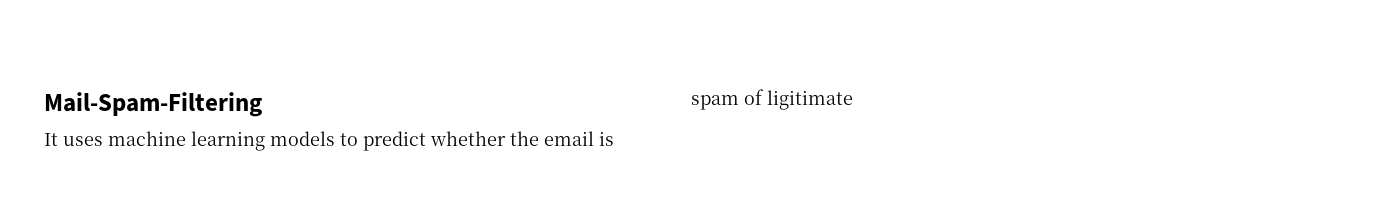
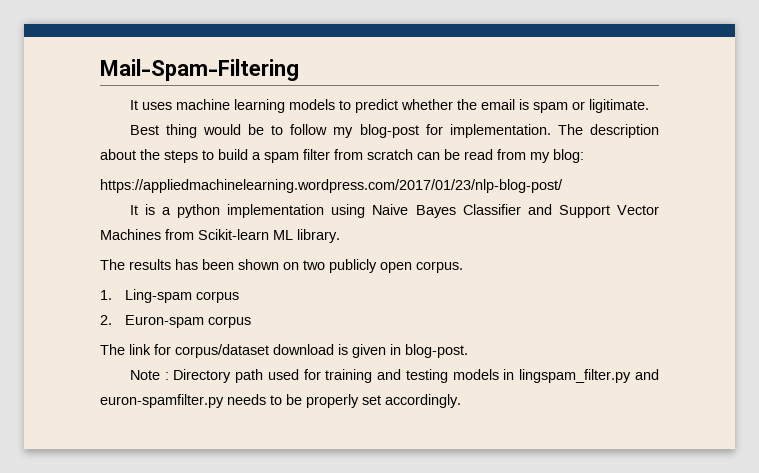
- It uses machine learning models to predict whether the email is spam of ligitimate
+ It uses machine learning models to predict whether the email is spam or ligitimate.
+ Best thing would be to follow my blog-post for implementation. The description about the steps to build a spam filter from scratch can be read from my blog:
+ https://appliedmachinelearning.wordpress.com/2017/01/23/nlp-blog-post/
+ It is a python implementation using Naive Bayes Classifier and Support Vector Machines from Scikit-learn ML library.
+ The results has been shown on two publicly open corpus.
+ 1. Ling-spam corpus
+ 2. Euron-spam corpus
+ The link for corpus/dataset download is given in blog-post.
+ Note : Directory path used for training and testing models in lingspam_filter.py and euron-spamfilter.py needs to be properly set accordingly.

